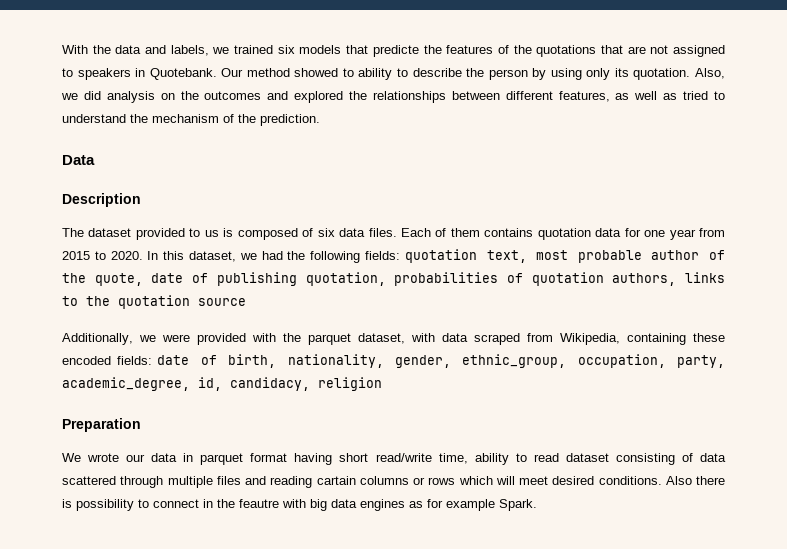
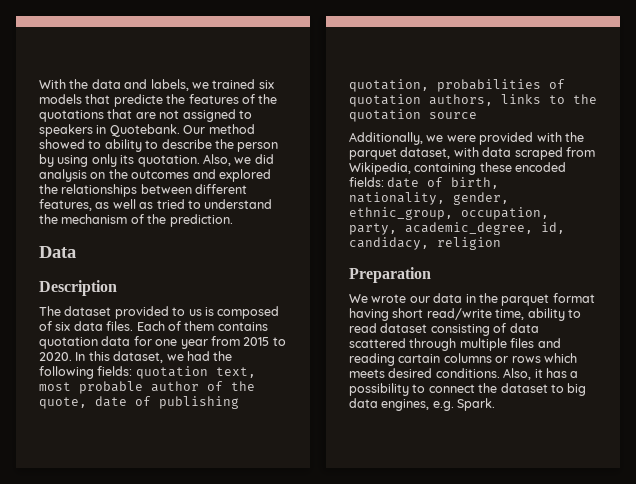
- We wrote our data in parquet format having short read/write time, ability to read dataset consisting of data scattered through multiple files and reading cartain columns or rows which will meet desired conditions. Also there is possibility to connect in the feautre with big data engines as for example Spark.
+ We wrote our data in the parquet format having short read/write time, ability to read dataset consisting of data scattered through multiple files and reading cartain columns or rows which meets desired conditions. Also, it has a possibility to connect the dataset to big data engines, e.g. Spark.

